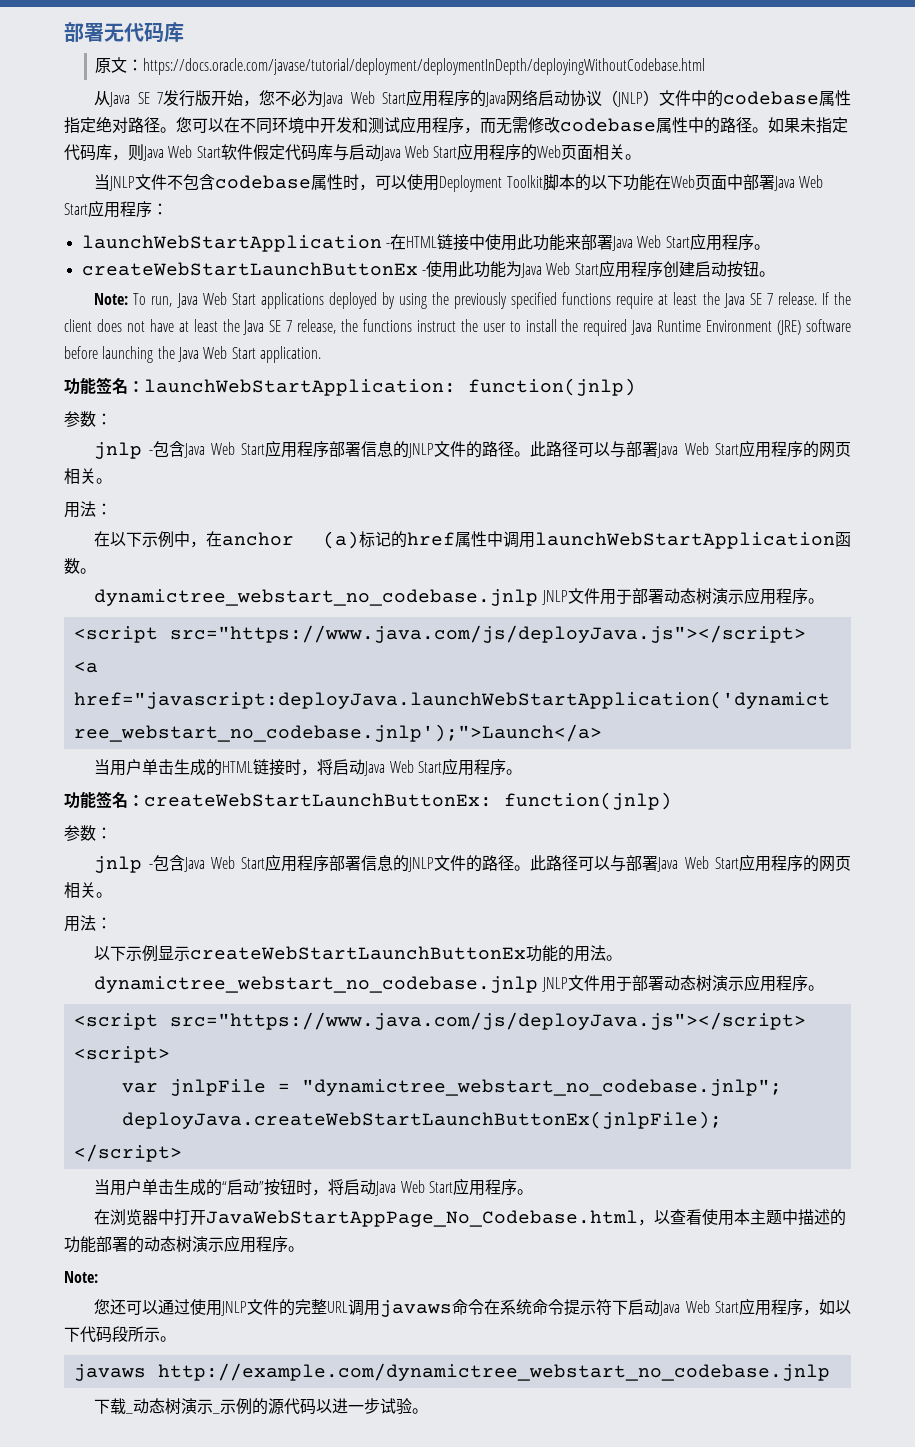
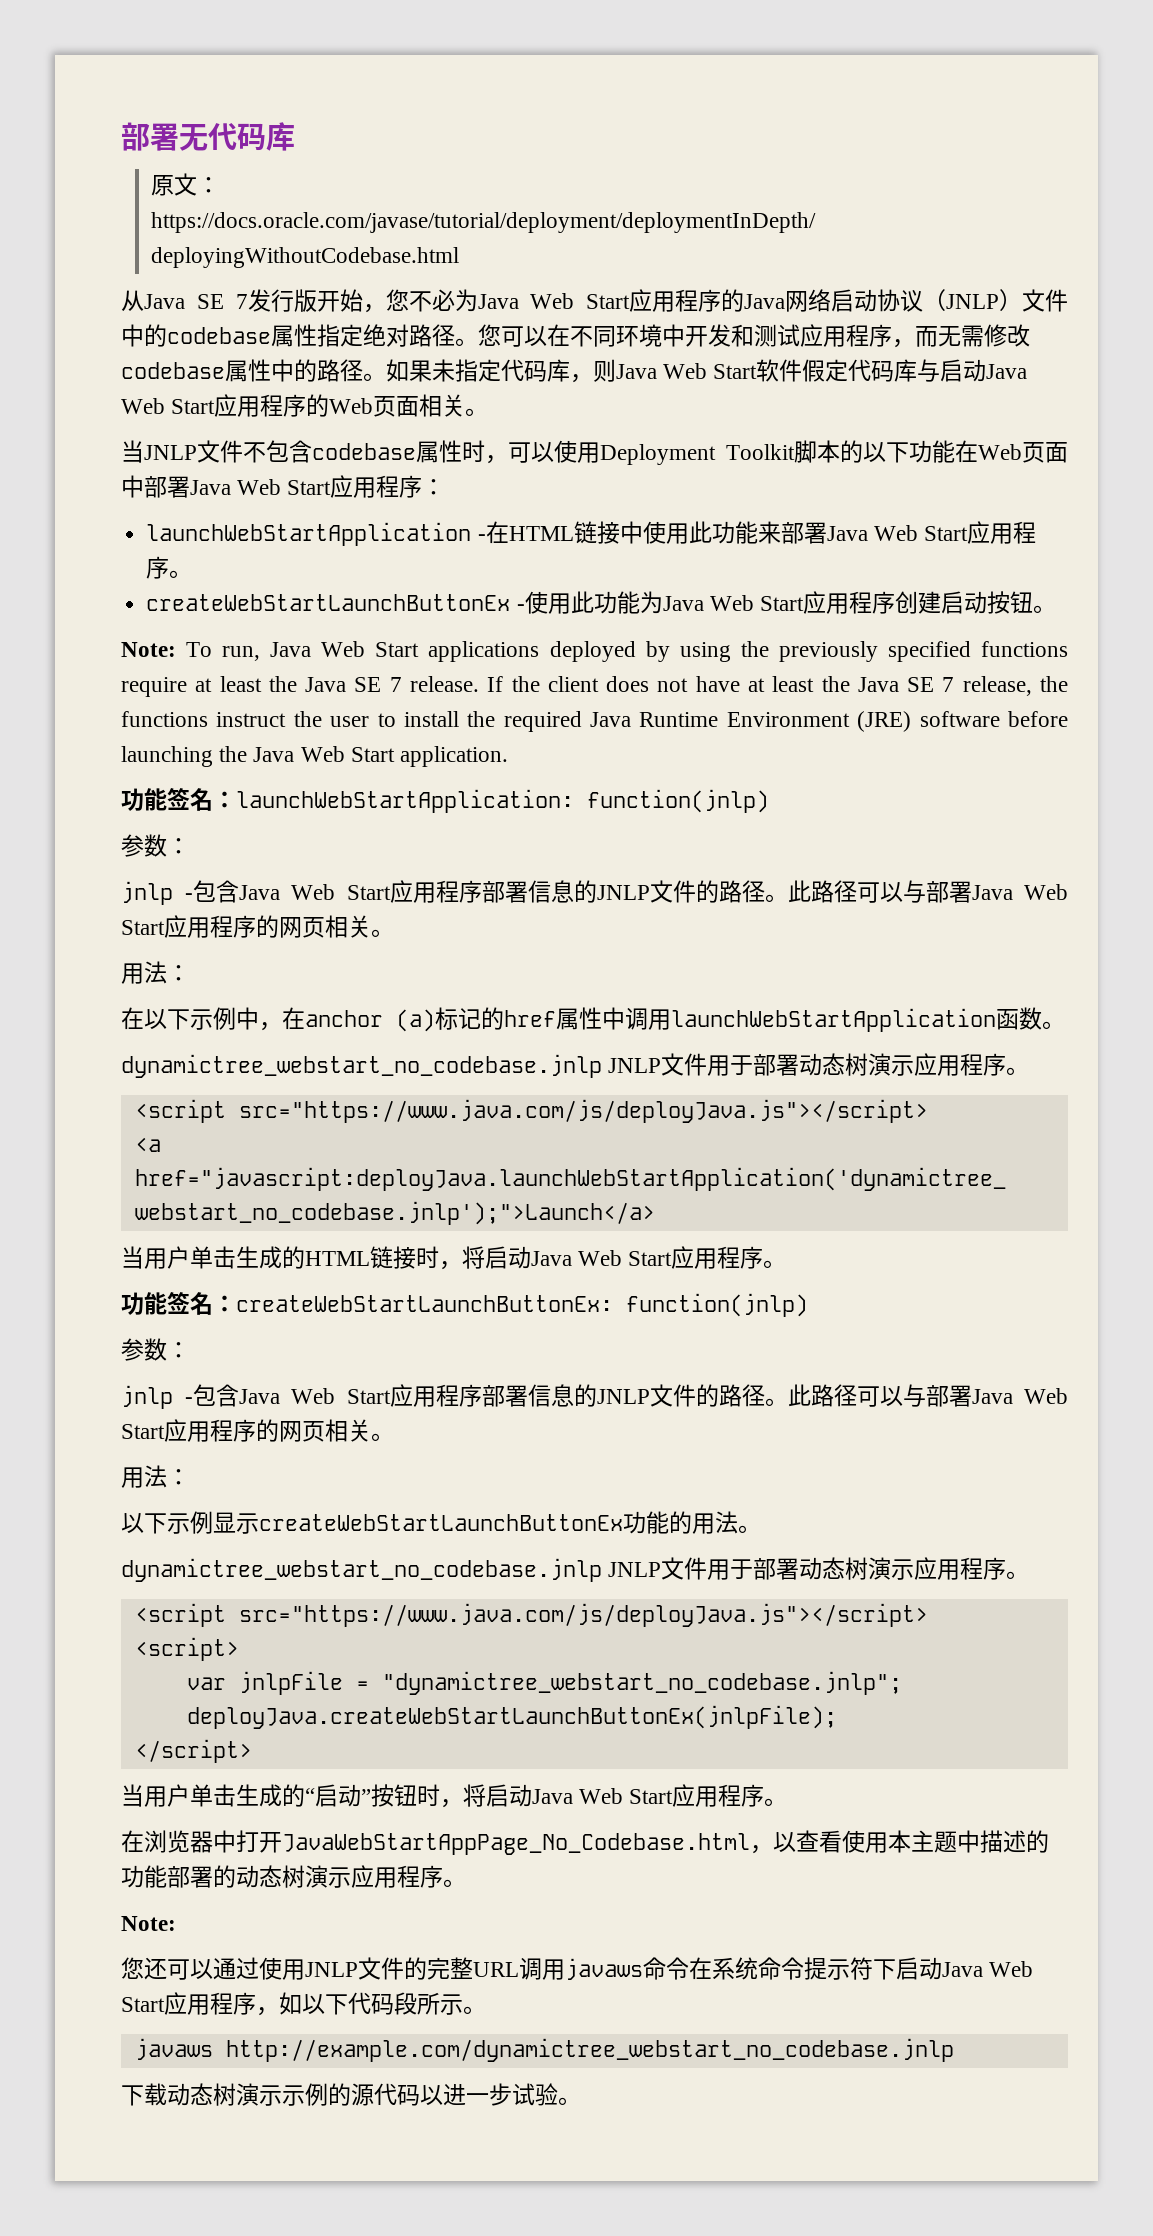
- 下载_动态树演示_示例的源代码以进一步试验。
+ 下载动态树演示示例的源代码以进一步试验。

